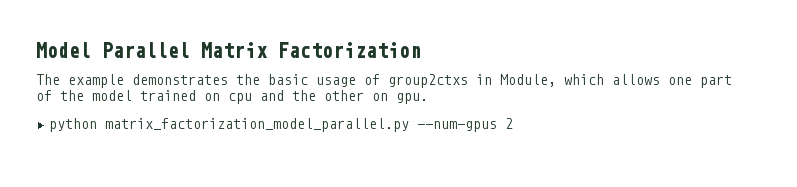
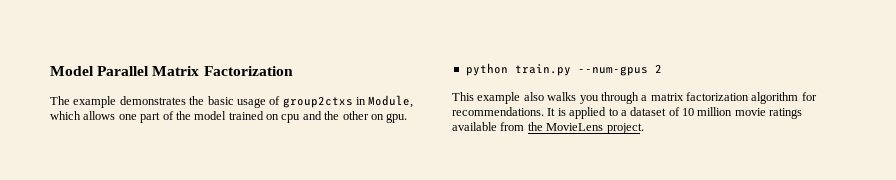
- python matrix_factorization_model_parallel.py --num-gpus 2
+ python train.py --num-gpus 2
+ This example also walks you through a matrix factorization algorithm for recommendations. It is applied to a dataset of 10 million movie ratings available from the MovieLens project.

